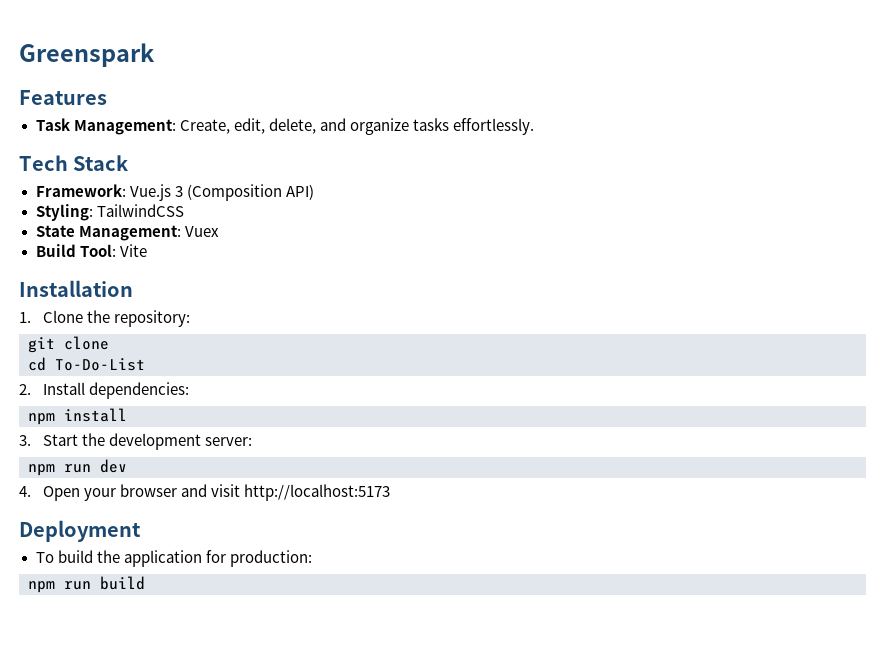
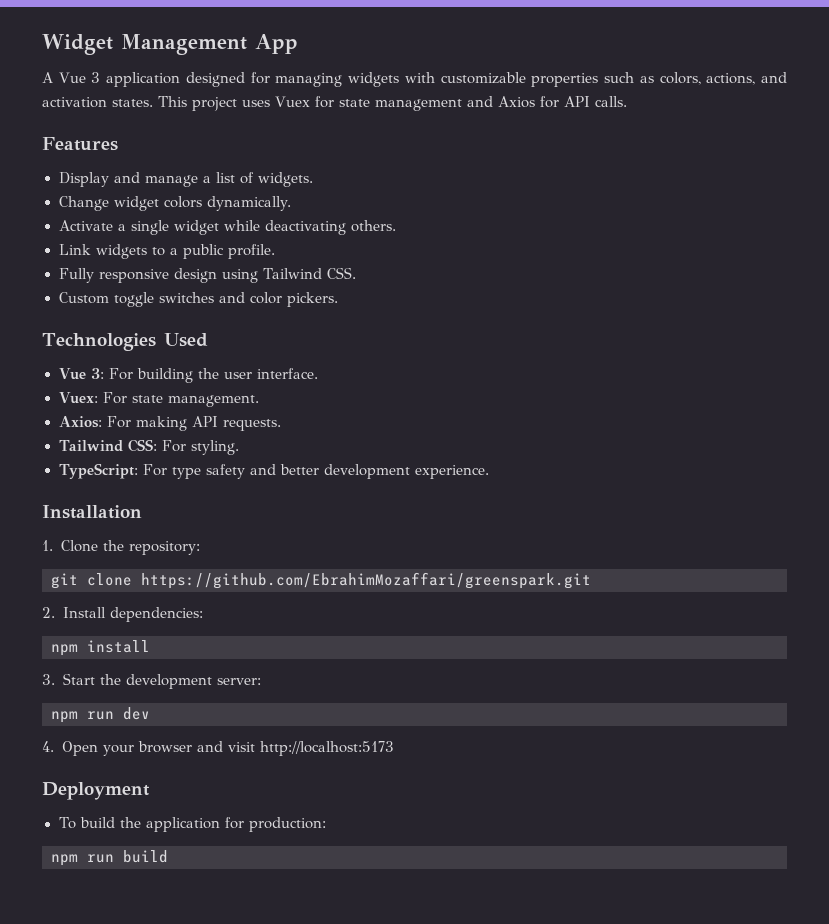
- Greenspark
+ Widget Management App
+ A Vue 3 application designed for managing widgets with customizable properties such as colors, actions, and activation states. This project uses Vuex for state management and Axios for API calls.
  Features
- Task Management: Create, edit, delete, and organize tasks effortlessly.
- Tech Stack
- Framework: Vue.js 3 (Composition API)
- Styling: TailwindCSS
- State Management: Vuex
- Build Tool: Vite
+ Display and manage a list of widgets.
+ Change widget colors dynamically.
+ Activate a single widget while deactivating others.
+ Link widgets to a public profile.
+ Fully responsive design using Tailwind CSS.
+ Custom toggle switches and color pickers.
+ Technologies Used
+ Vue 3: For building the user interface.
+ Vuex: For state management.
+ Axios: For making API requests.
+ Tailwind CSS: For styling.
+ TypeScript: For type safety and better development experience.
- git clone
- cd To-Do-List
+ git clone https://github.com/EbrahimMozaffari/greenspark.git

